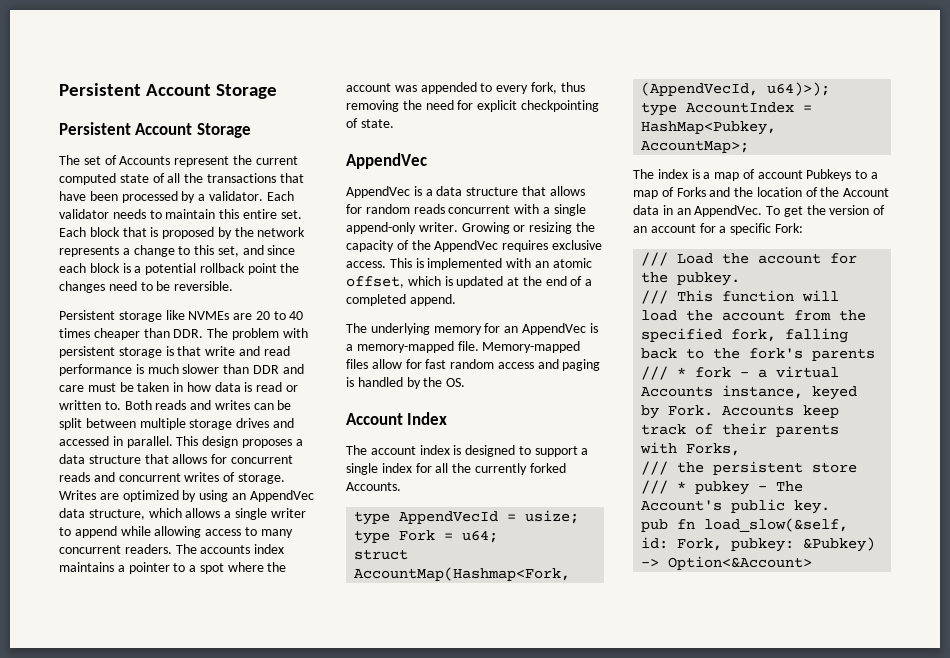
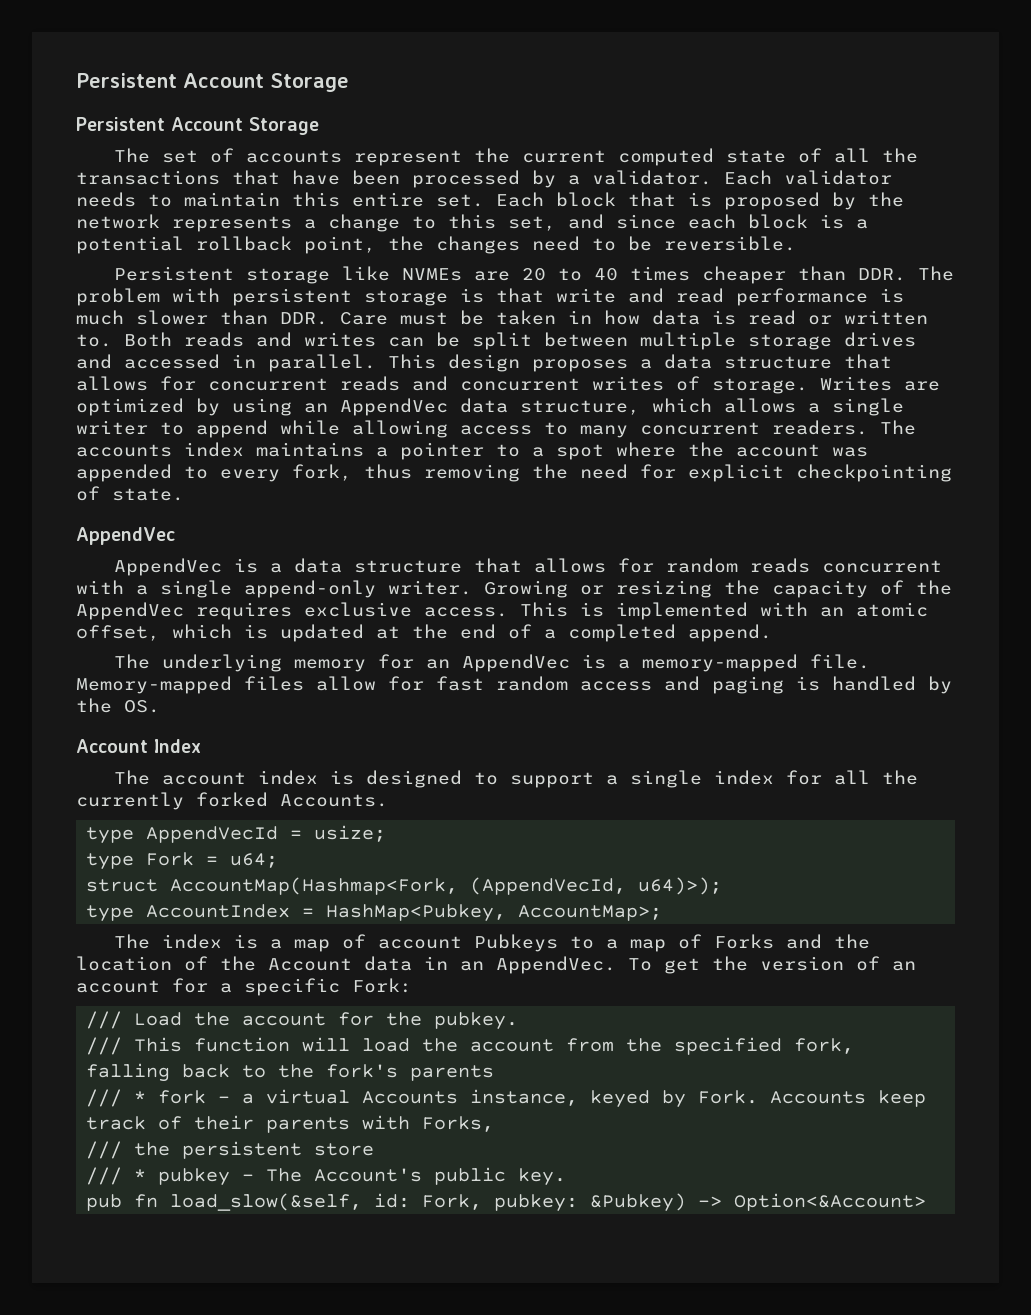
- The set of Accounts represent the current computed state of all the transactions that have been processed by a validator.
+ The set of accounts represent the current computed state of all the transactions that have been processed by a validator.
- Each block that is proposed by the network represents a change to this set, and since each block is a potential rollback point the changes need to be reversible.
+ Each block that is proposed by the network represents a change to this set, and since each block is a potential rollback point, the changes need to be reversible.
- Persistent storage like NVMEs are 20 to 40 times cheaper than DDR. The problem with persistent storage is that write and read performance is much slower than DDR and care must be taken in how data is read or written to.
+ Persistent storage like NVMEs are 20 to 40 times cheaper than DDR. The problem with persistent storage is that write and read performance is much slower than DDR. Care must be taken in how data is read or written to.

